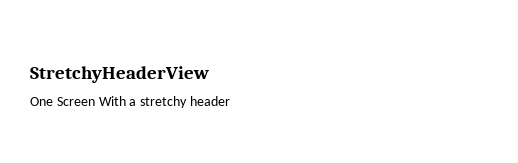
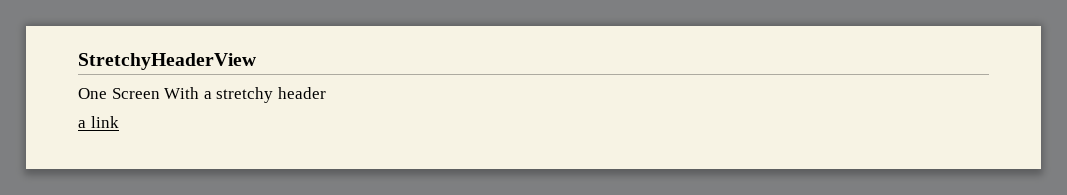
+ a link

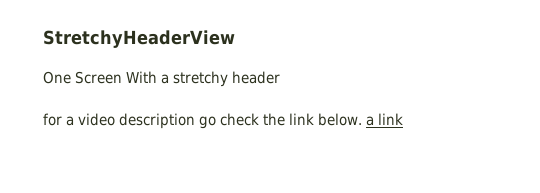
- a link
+ for a video description go check the link below. a link

